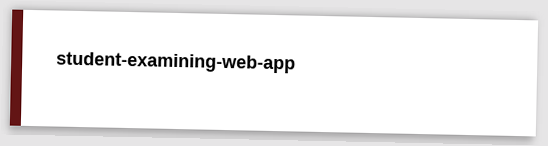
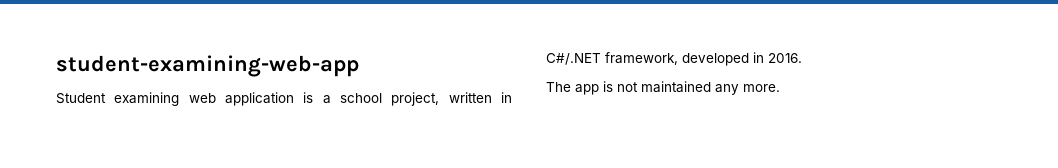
+ Student examining web application is a school project, written in C#/.NET framework, developed in 2016.
+ The app is not maintained any more.

